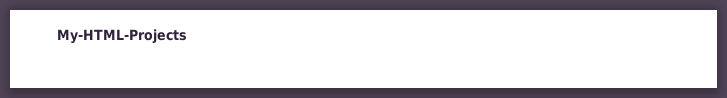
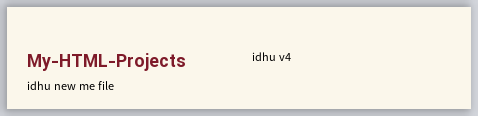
+ idhu new me file
+ idhu v4

